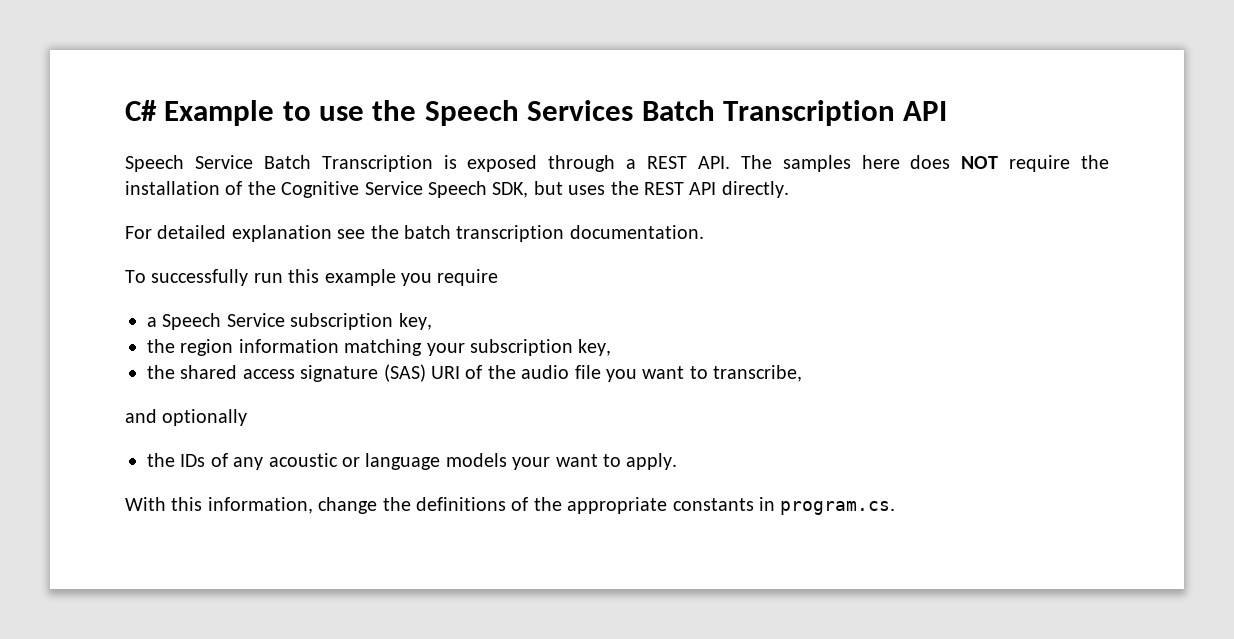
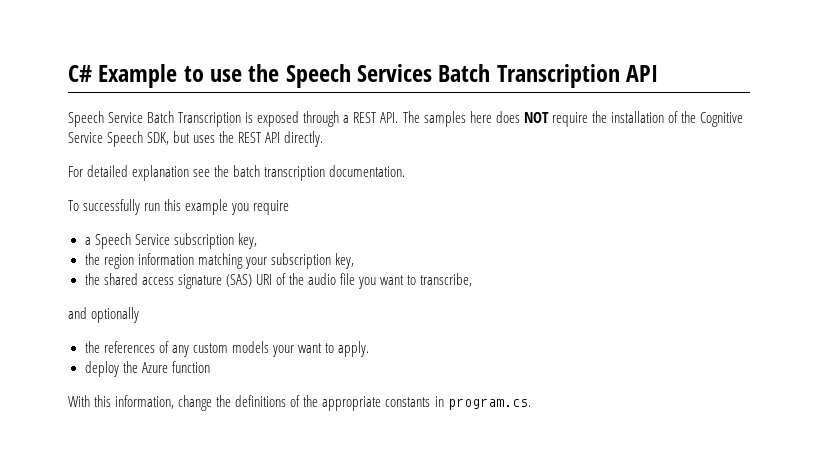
- the IDs of any acoustic or language models your want to apply.
+ the references of any custom models your want to apply.
+ deploy the Azure function

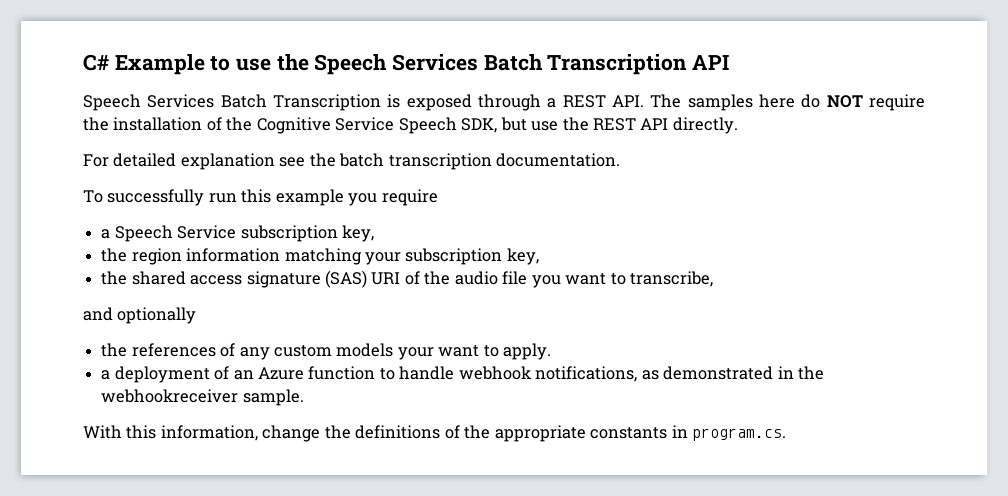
- Speech Service Batch Transcription is exposed through a REST API. The samples here does NOT require the installation of the Cognitive Service Speech SDK, but uses the REST API directly.
+ Speech Services Batch Transcription is exposed through a REST API. The samples here do NOT require the installation of the Cognitive Service Speech SDK, but use the REST API directly.
- deploy the Azure function
+ a deployment of an Azure function to handle webhook notifications, as demonstrated in the webhookreceiver sample.

